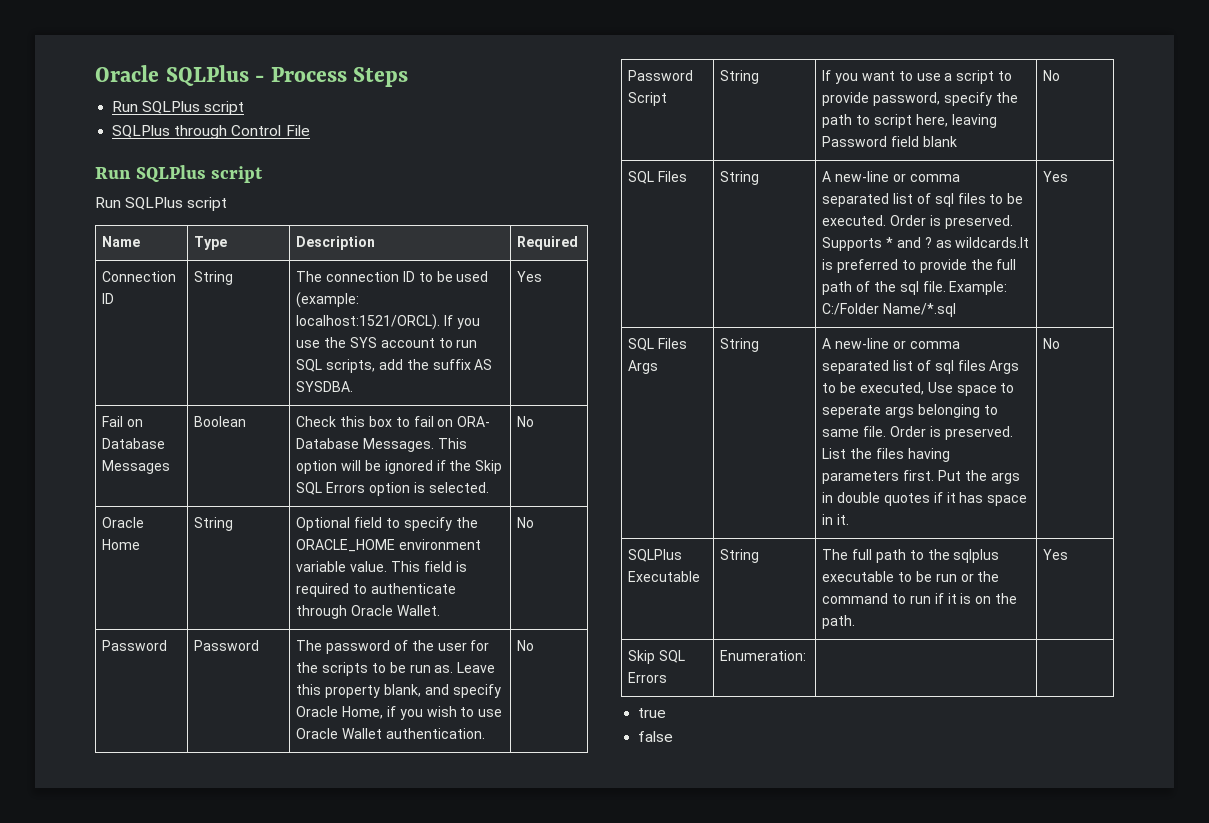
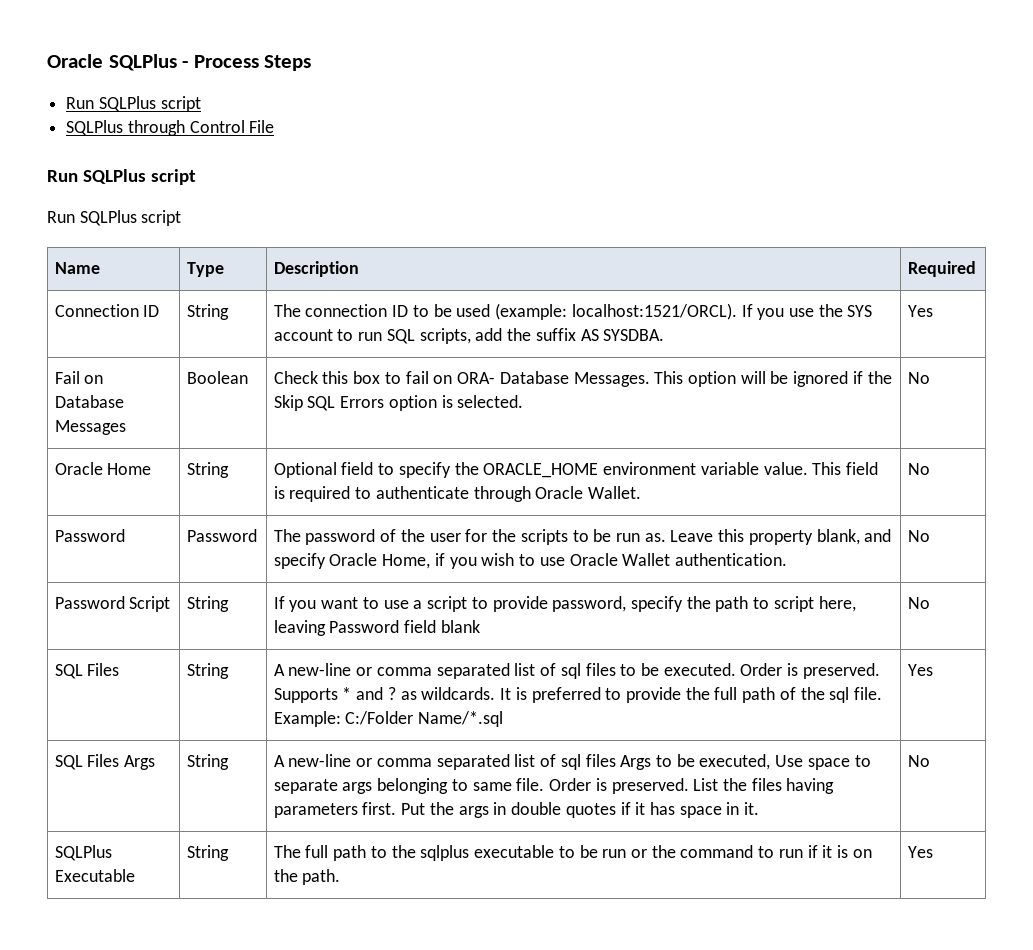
- SQL Files | String | A new-line or comma separated list of sql files to be executed. Order is preserved. Supports * and ? as wildcards.It is preferred to provide the full path of the sql file. Example: C:/Folder Name/*.sql | Yes
+ SQL Files | String | A new-line or comma separated list of sql files to be executed. Order is preserved. Supports * and ? as wildcards. It is preferred to provide the full path of the sql file. Example: C:/Folder Name/*.sql | Yes
- A new-line or comma separated list of sql files Args to be executed, Use space to seperate args belonging to same file.
+ A new-line or comma separated list of sql files Args to be executed, Use space to separate args belonging to same file.
- Skip SQL Errors | Enumeration: | |
- true
- false

